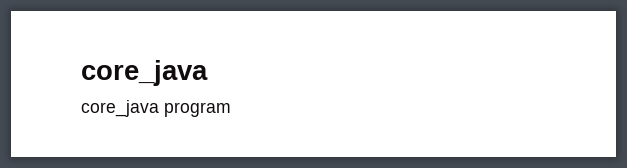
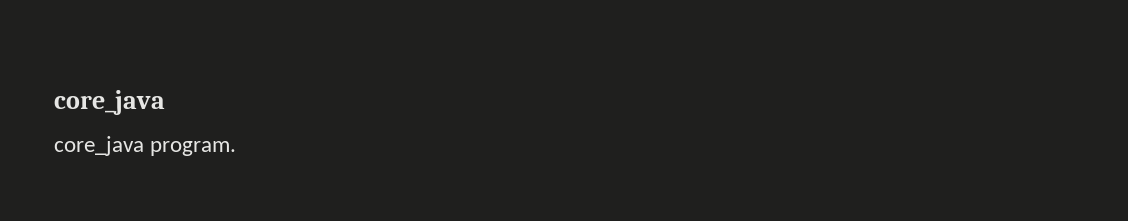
- core_java program
+ core_java program.

